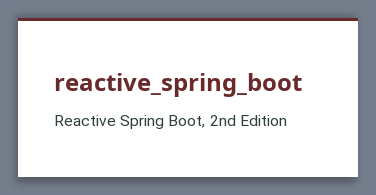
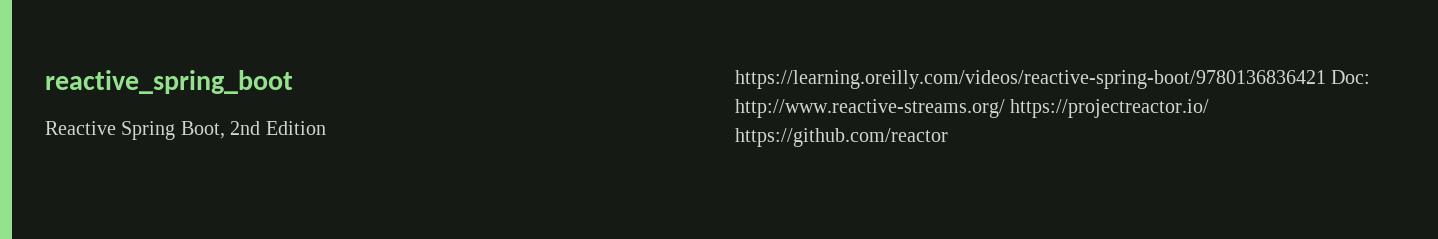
- Reactive Spring Boot, 2nd Edition
+ Reactive Spring Boot, 2nd Edition https://learning.oreilly.com/videos/reactive-spring-boot/9780136836421 Doc: http://www.reactive-streams.org/ https://projectreactor.io/ https://github.com/reactor

